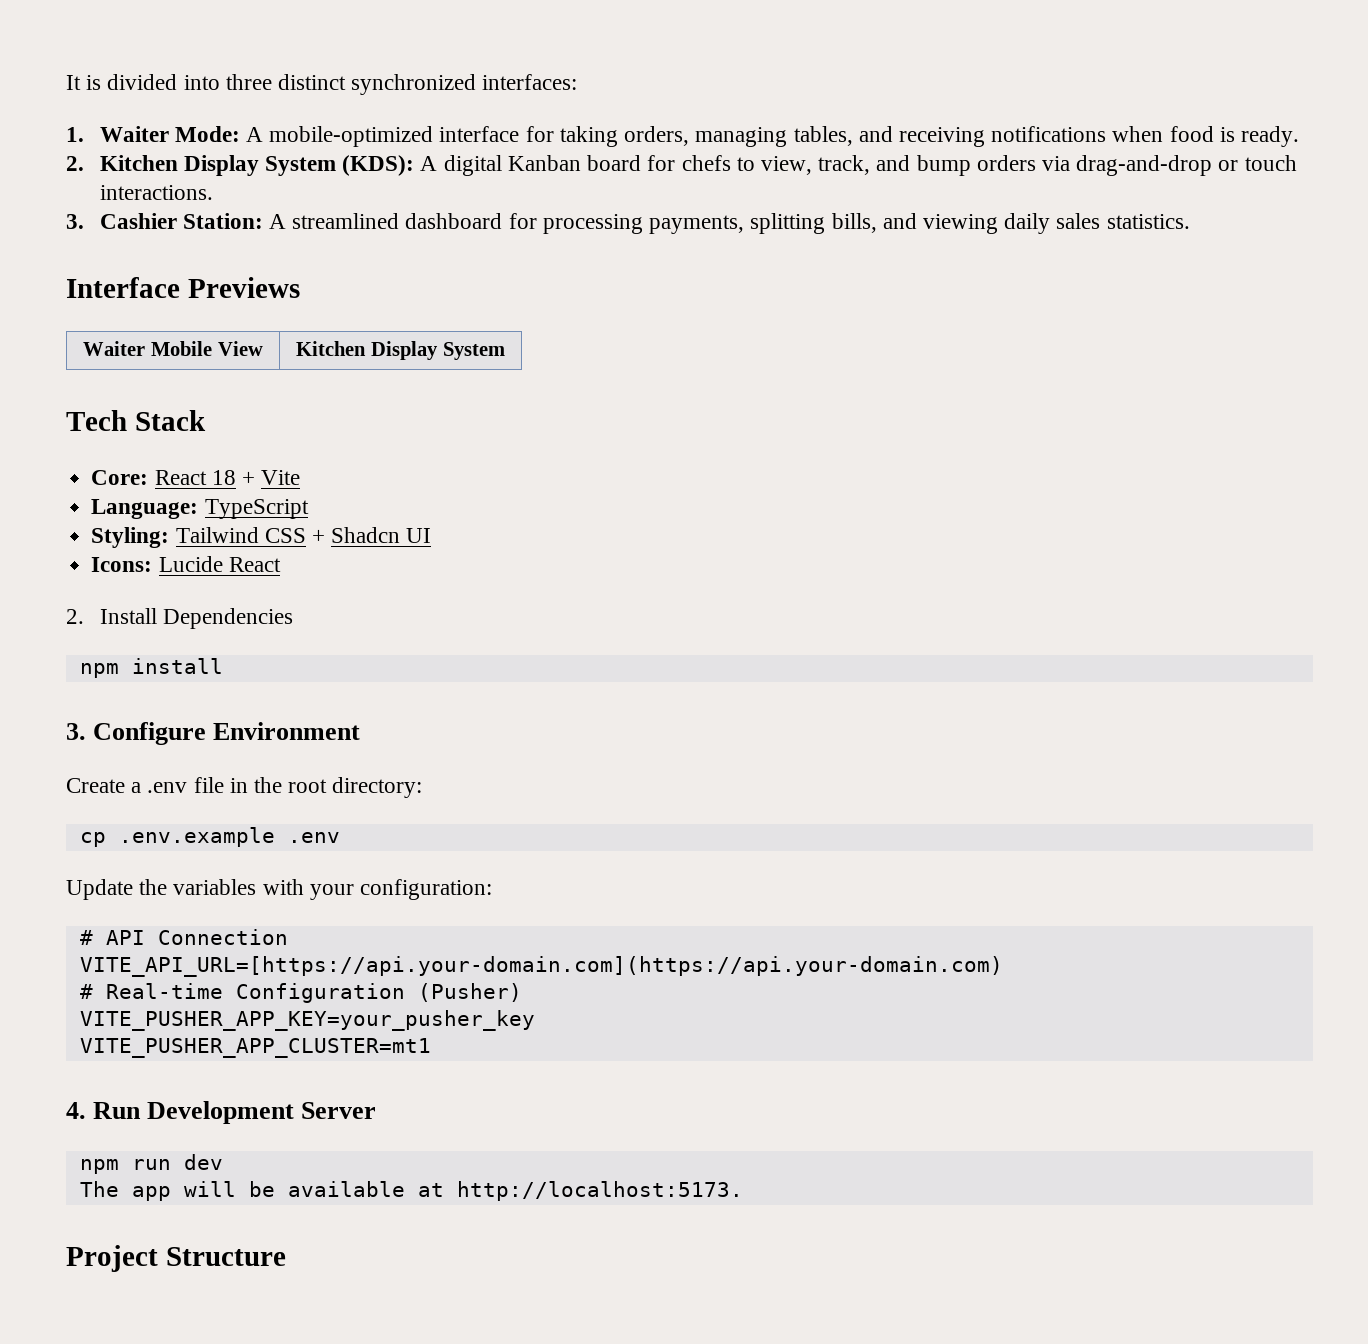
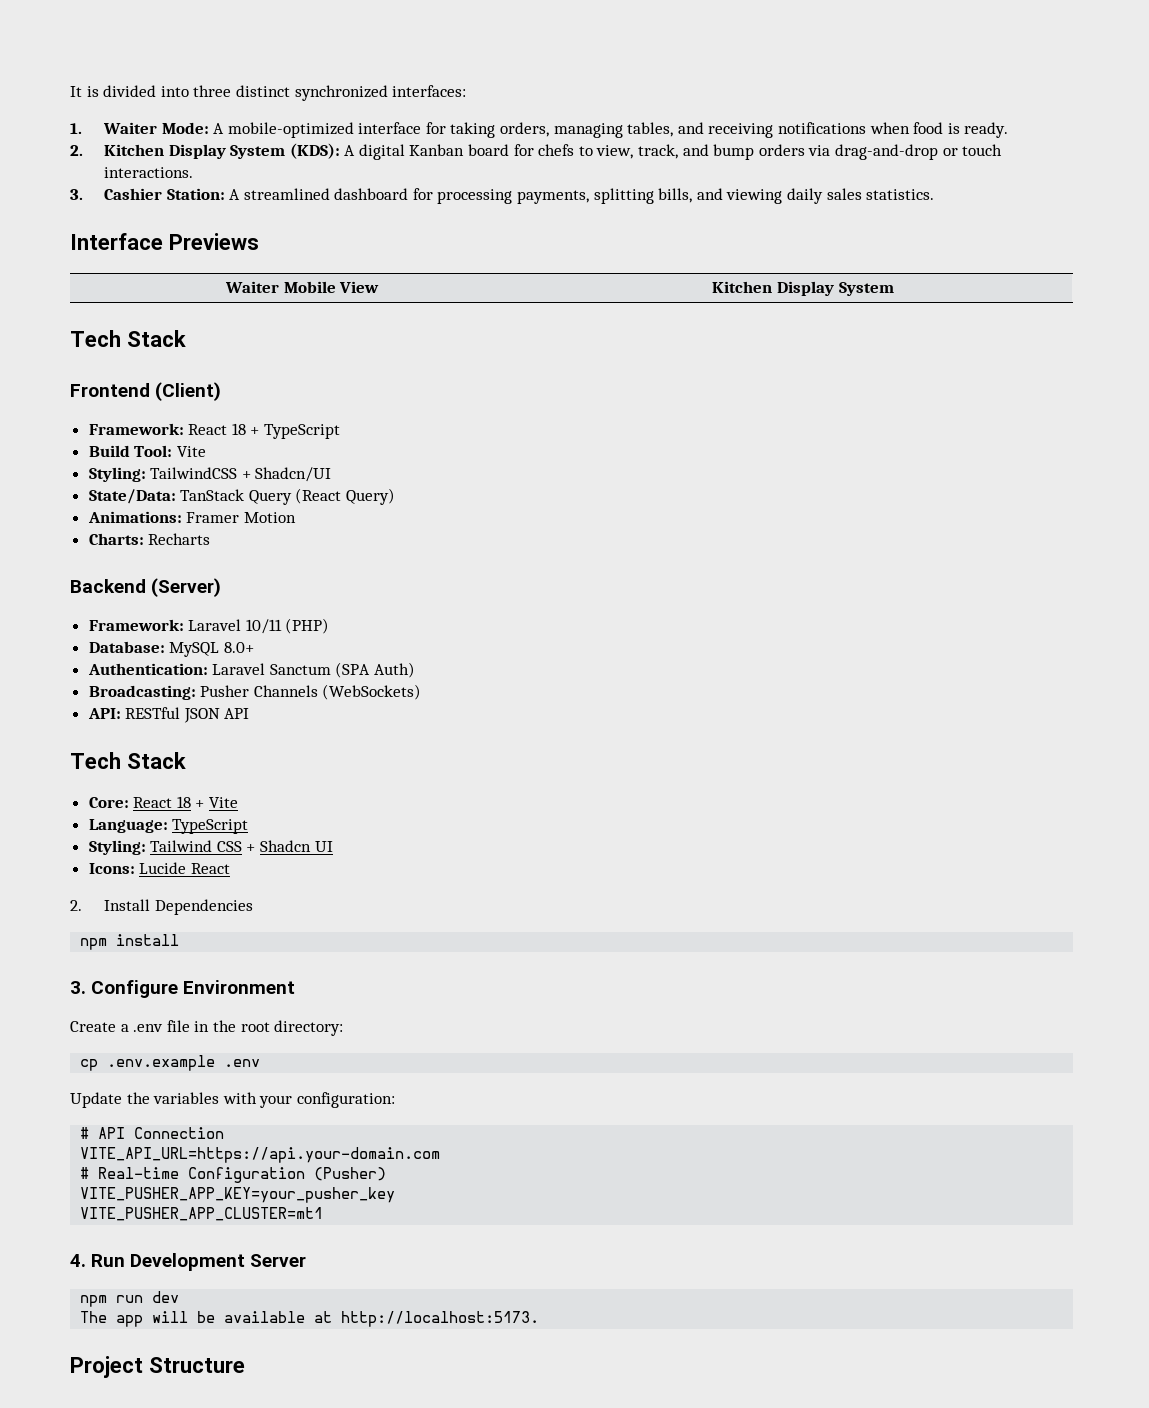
+ Frontend (Client)
+ Framework: React 18 + TypeScript
+ Build Tool: Vite
+ Styling: TailwindCSS + Shadcn/UI
+ State/Data: TanStack Query (React Query)
+ Animations: Framer Motion
+ Charts: Recharts
+ Backend (Server)
+ Framework: Laravel 10/11 (PHP)
+ Database: MySQL 8.0+
+ Authentication: Laravel Sanctum (SPA Auth)
+ Broadcasting: Pusher Channels (WebSockets)
+ API: RESTful JSON API
+ Tech Stack
- VITE_API_URL=[https://api.your-domain.com](https://api.your-domain.com)
+ VITE_API_URL=https://api.your-domain.com

